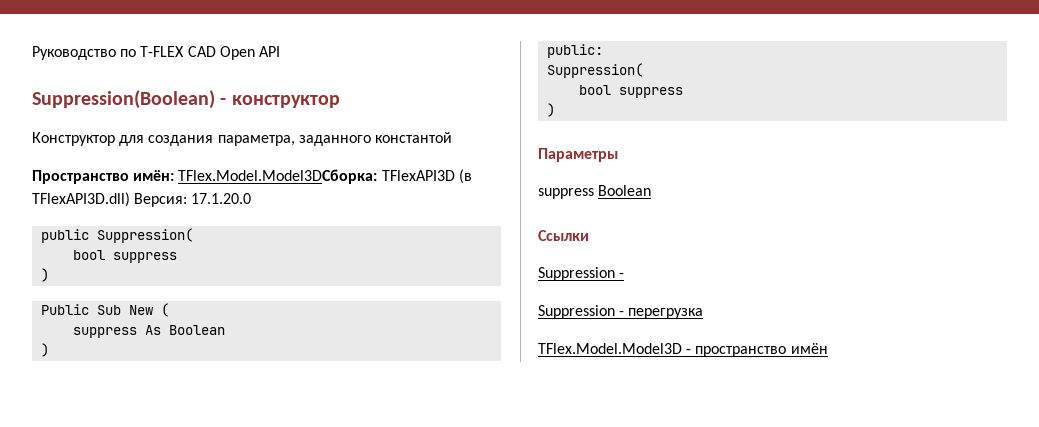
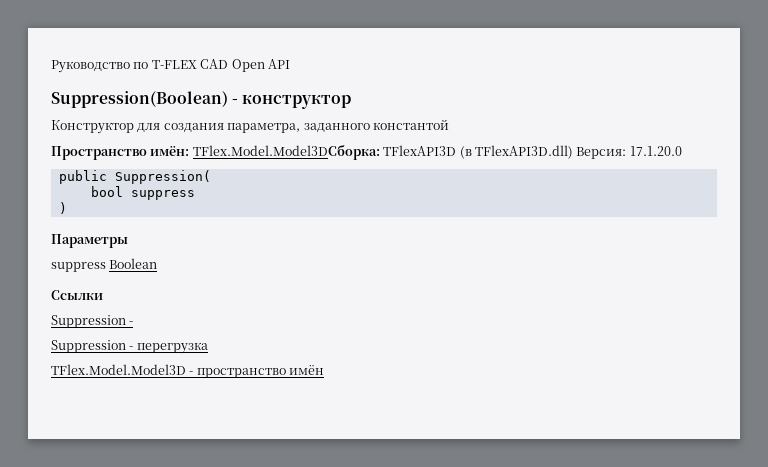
- Public Sub New (
- suppress As Boolean
- )
- public:
- Suppression(
- bool suppress
- )

